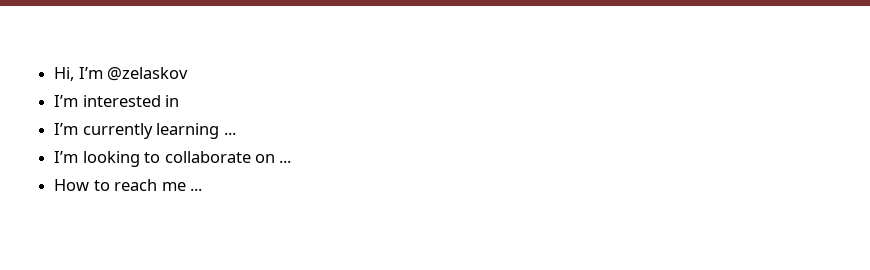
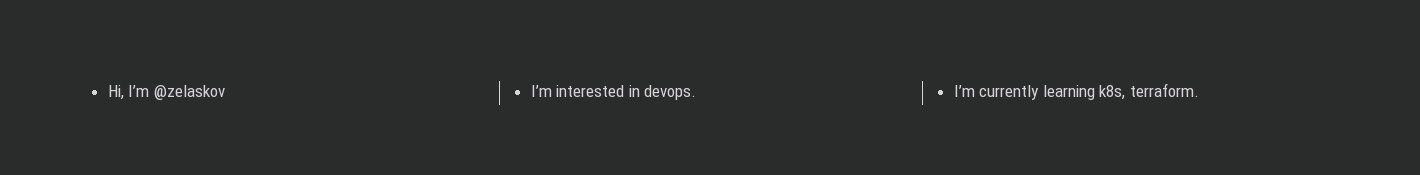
- I’m interested in
+ I’m interested in devops.
- I’m currently learning ...
- I’m looking to collaborate on ...
- How to reach me ...
+ I’m currently learning k8s, terraform.

